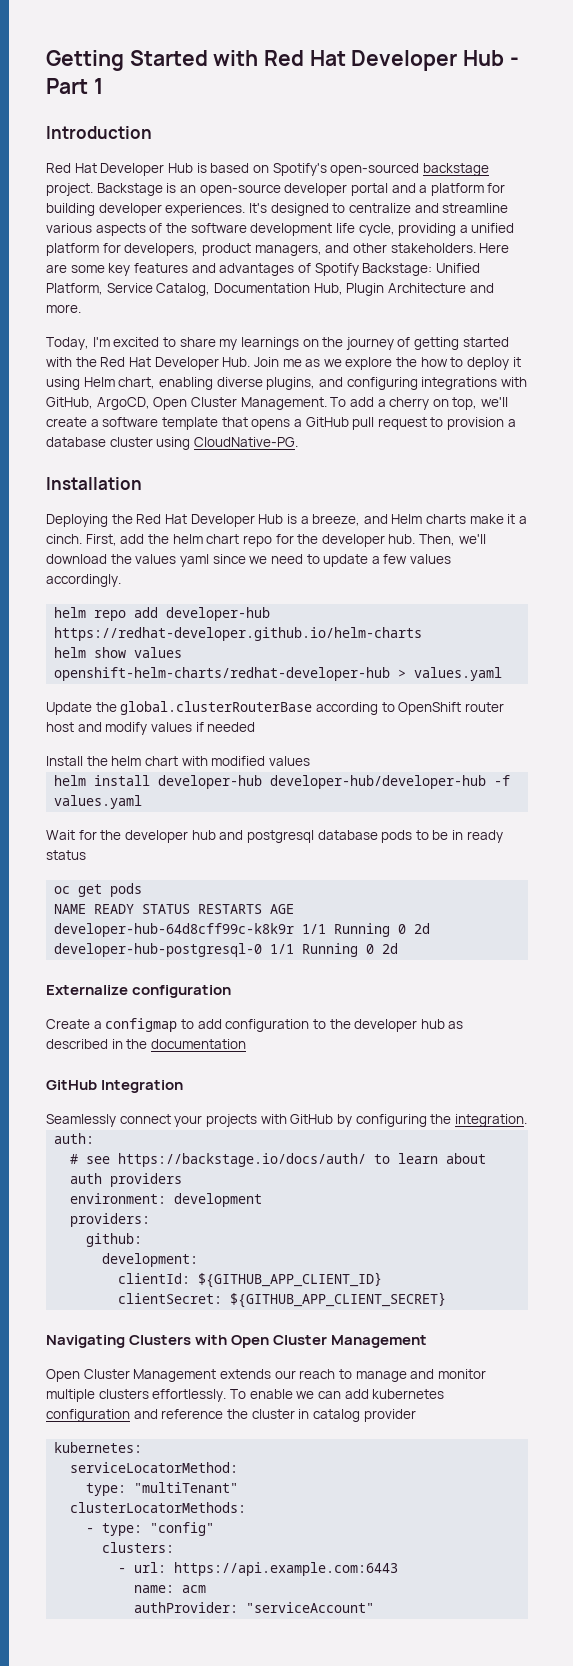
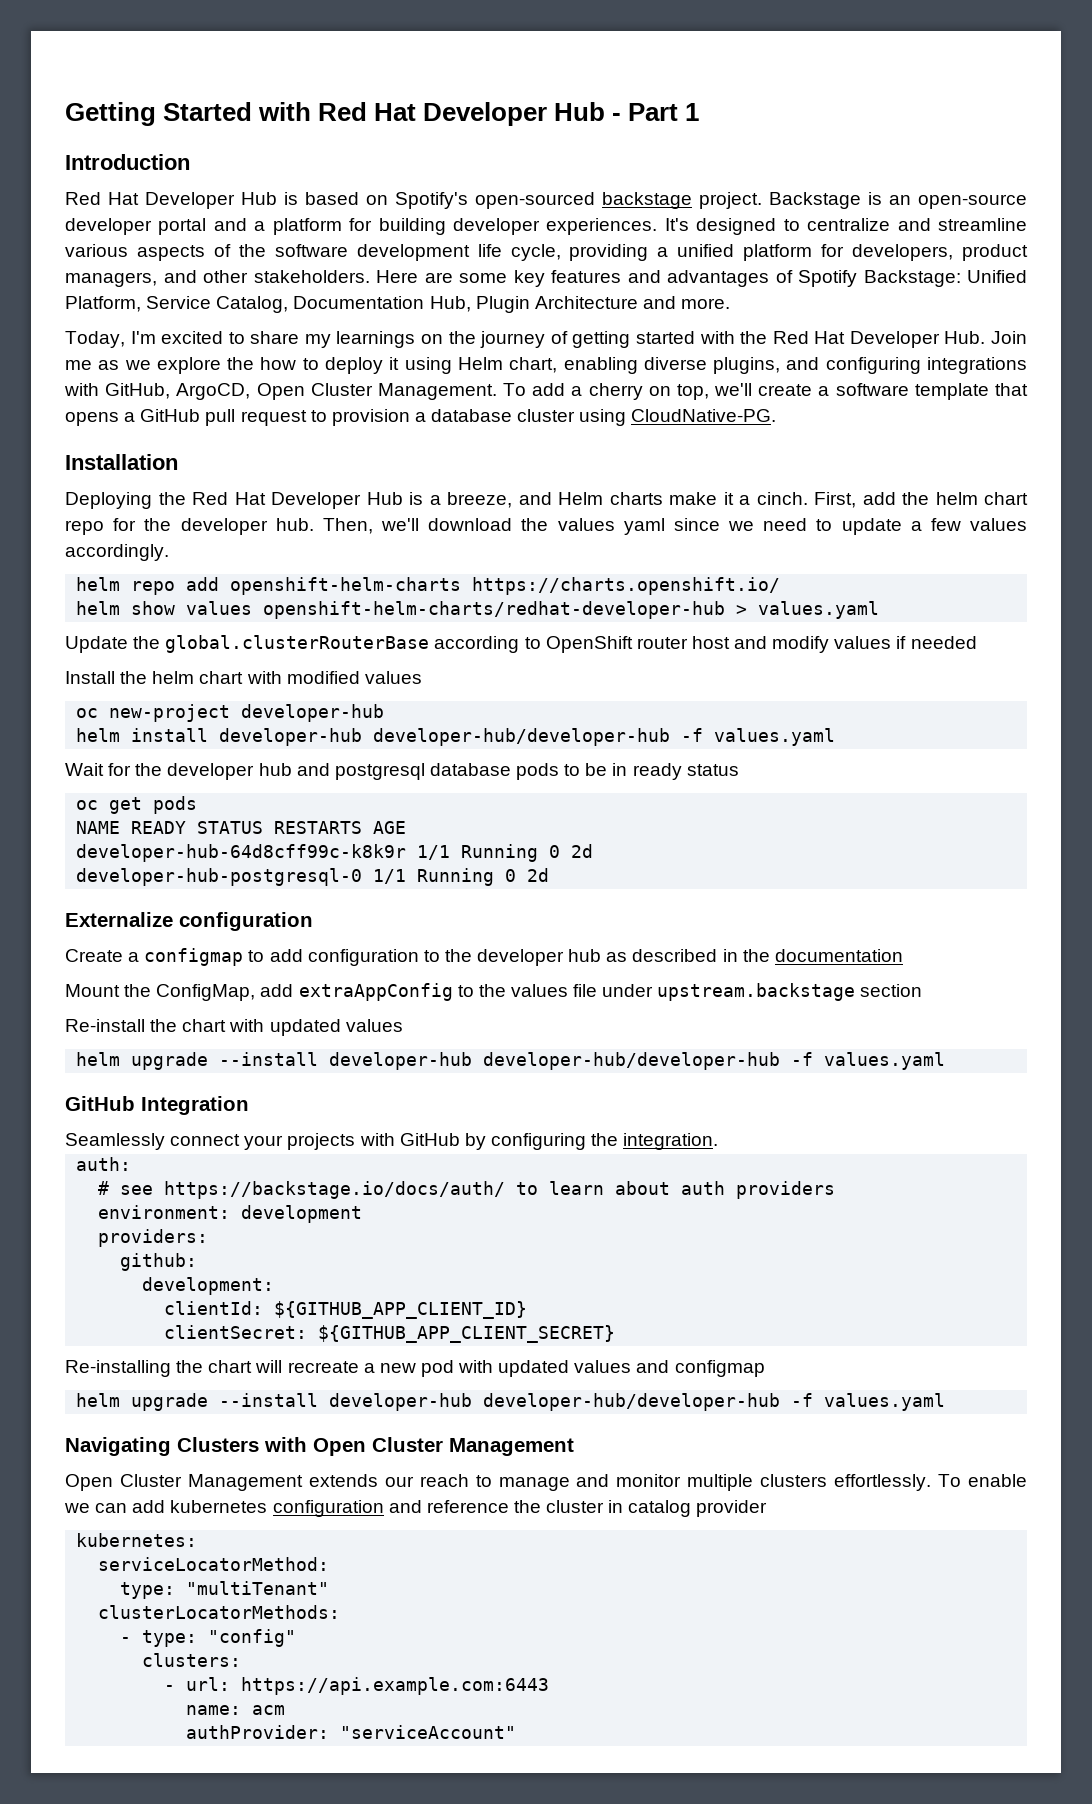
- helm repo add developer-hub https://redhat-developer.github.io/helm-charts
+ helm repo add openshift-helm-charts https://charts.openshift.io/
+ oc new-project developer-hub
+ Mount the ConfigMap, add extraAppConfig to the values file under upstream.backstage section
+ Re-install the chart with updated values
+ helm upgrade --install developer-hub developer-hub/developer-hub -f values.yaml
+ Re-installing the chart will recreate a new pod with updated values and configmap
+ helm upgrade --install developer-hub developer-hub/developer-hub -f values.yaml

